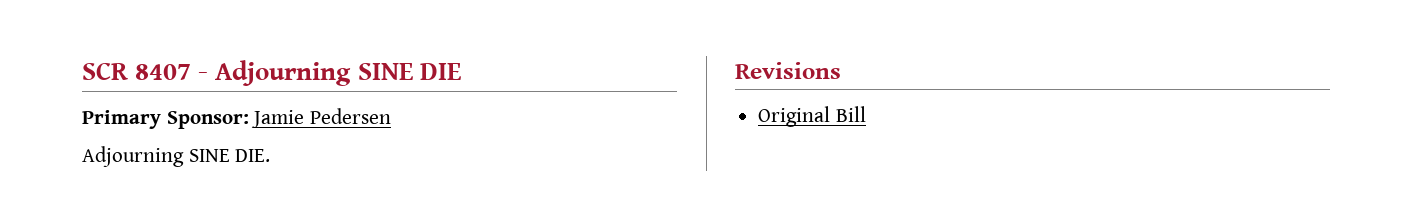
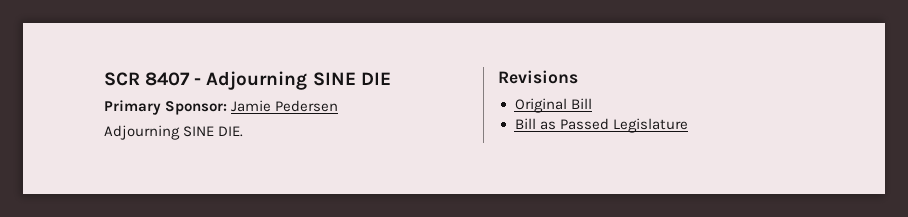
+ Bill as Passed Legislature

